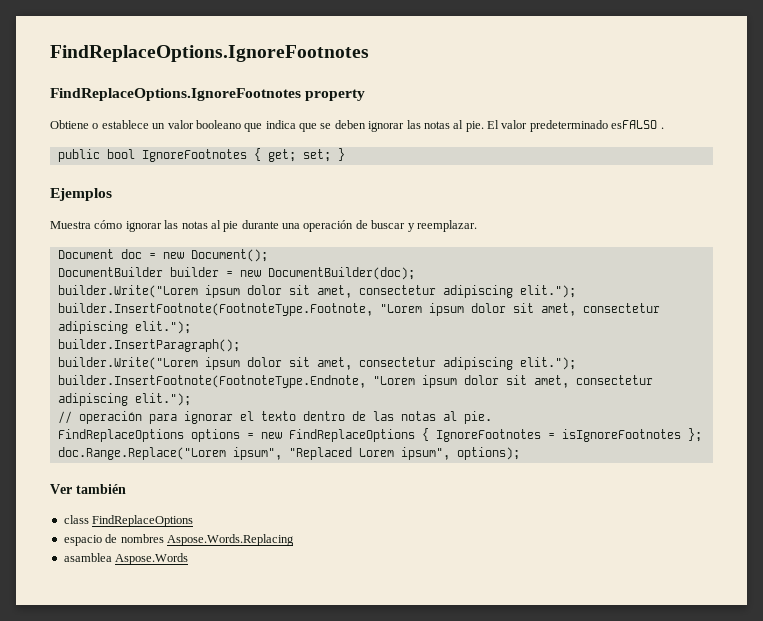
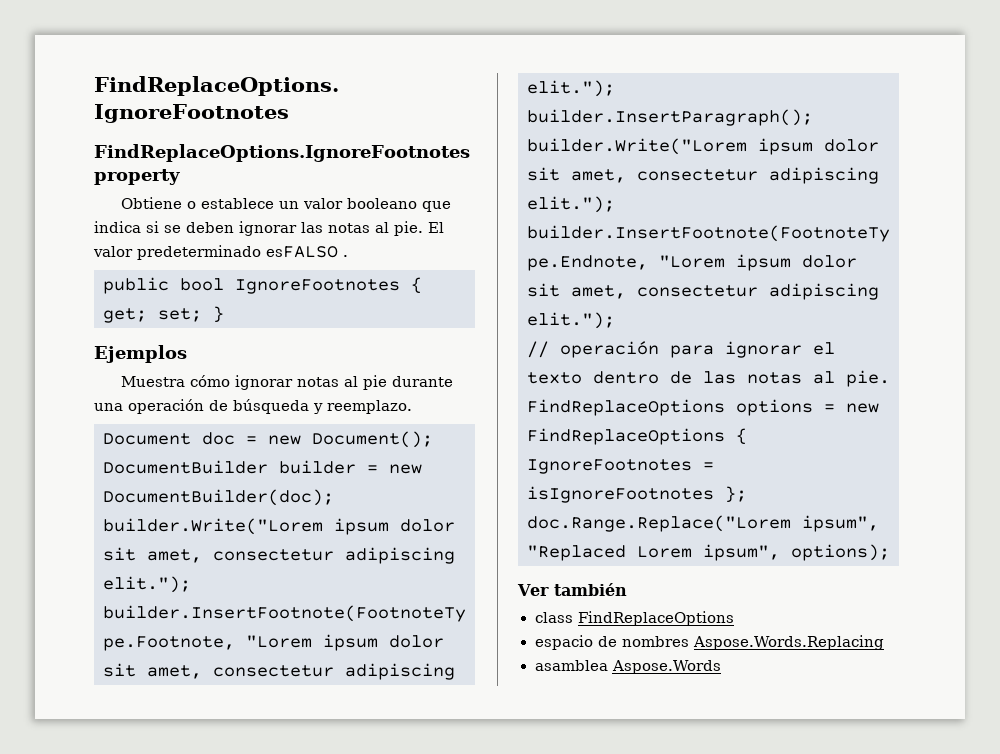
- Obtiene o establece un valor booleano que indica que se deben ignorar las notas al pie.
+ Obtiene o establece un valor booleano que indica si se deben ignorar las notas al pie.
- Muestra cómo ignorar las notas al pie durante una operación de buscar y reemplazar.
+ Muestra cómo ignorar notas al pie durante una operación de búsqueda y reemplazo.

